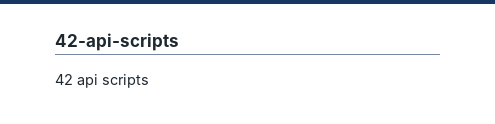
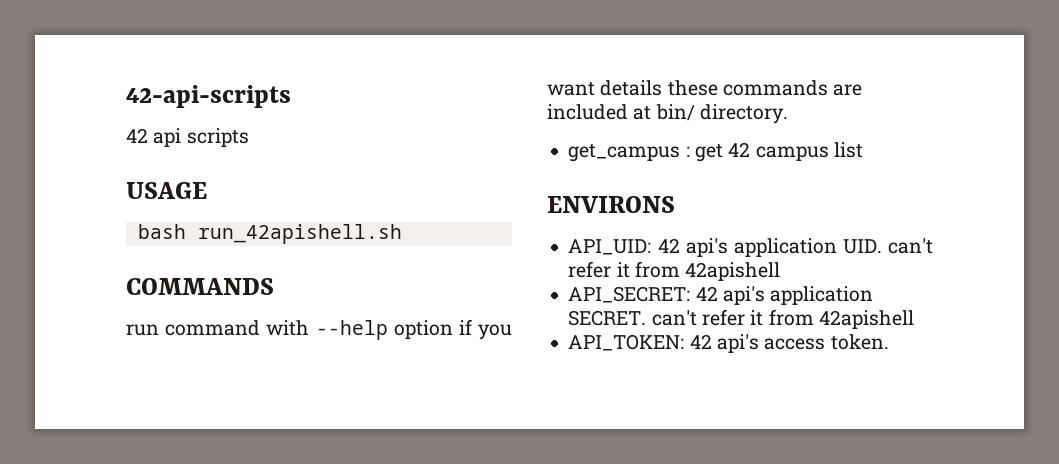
+ USAGE
+ bash run_42apishell.sh
+ COMMANDS
+ run command with --help option if you want details these commands are included at bin/ directory.
+ get_campus : get 42 campus list
+ ENVIRONS
+ API_UID: 42 api's application UID. can't refer it from 42apishell
+ API_SECRET: 42 api's application SECRET. can't refer it from 42apishell
+ API_TOKEN: 42 api's access token.

